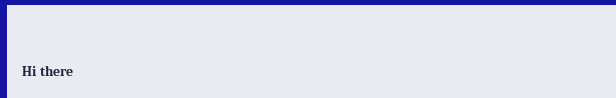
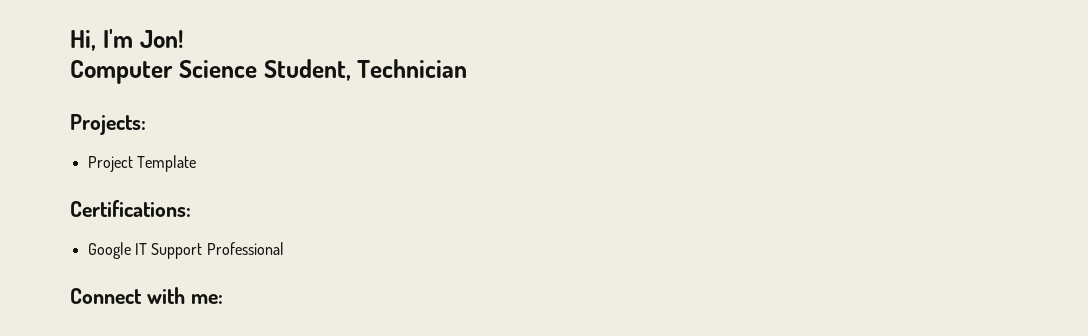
- Hi there
+ Hi, I'm Jon!
+ Computer Science Student, Technician
+ Projects:
+ Project Template
+ Certifications:
+ Google IT Support Professional
+ Connect with me:

